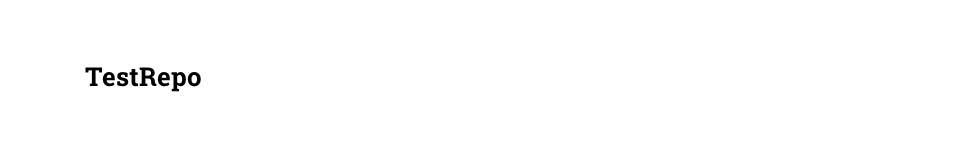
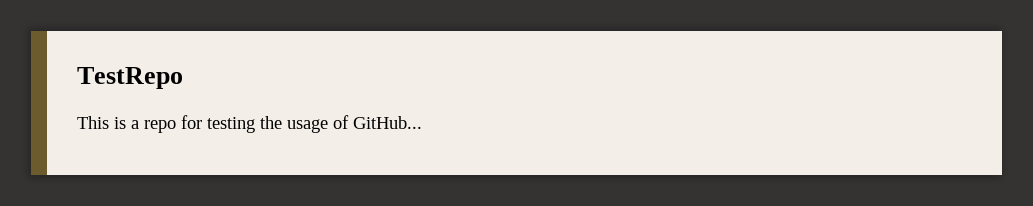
+ This is a repo for testing the usage of GitHub...

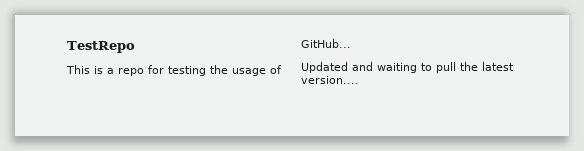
+ Updated and waiting to pull the latest version....

